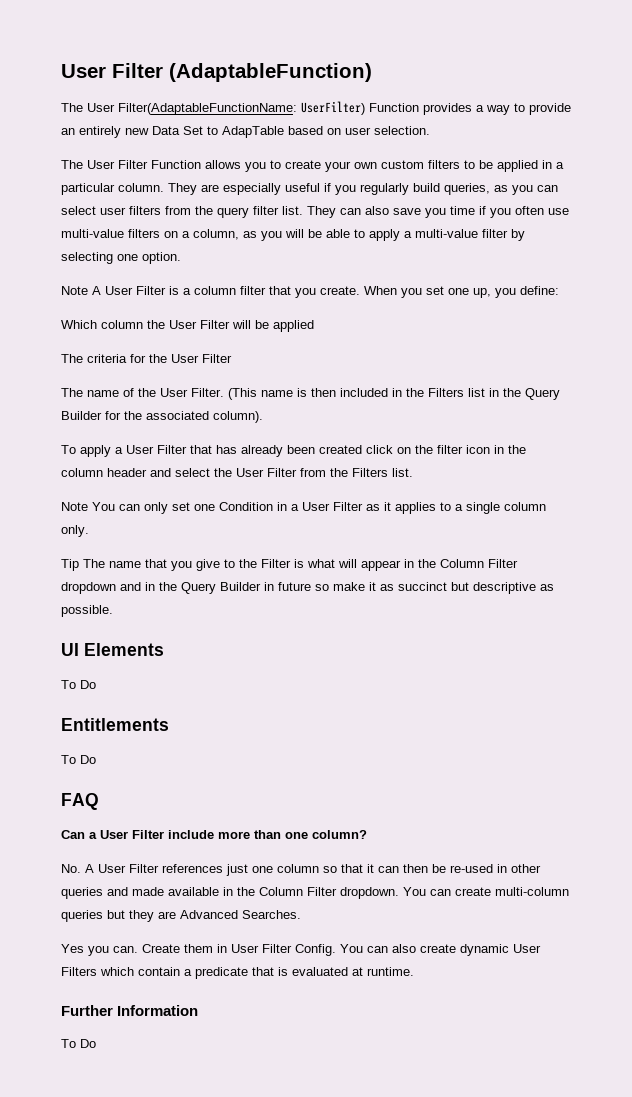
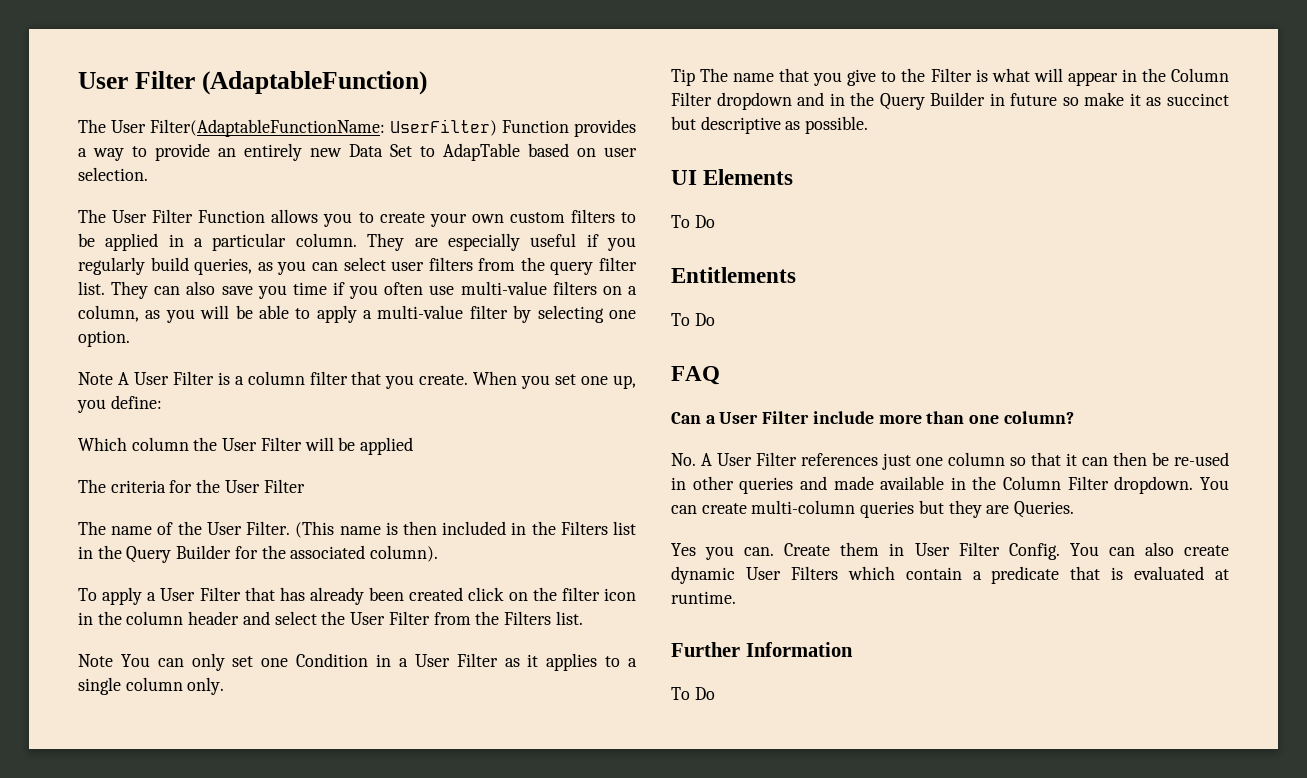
- You can create multi-column queries but they are Advanced Searches.
+ You can create multi-column queries but they are Queries.

